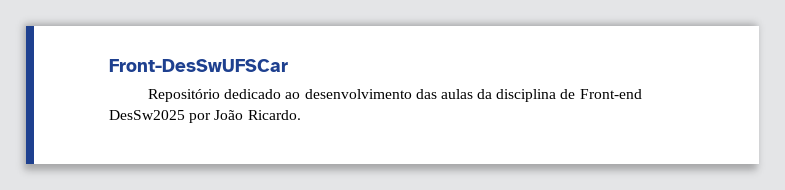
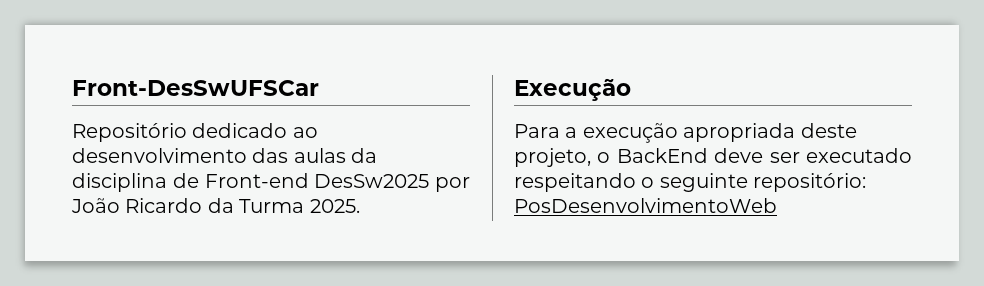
- Repositório dedicado ao desenvolvimento das aulas da disciplina de Front-end DesSw2025 por João Ricardo.
+ Repositório dedicado ao desenvolvimento das aulas da disciplina de Front-end DesSw2025 por João Ricardo da Turma 2025.
+ Execução
+ Para a execução apropriada deste projeto, o BackEnd deve ser executado respeitando o seguinte repositório: PosDesenvolvimentoWeb

